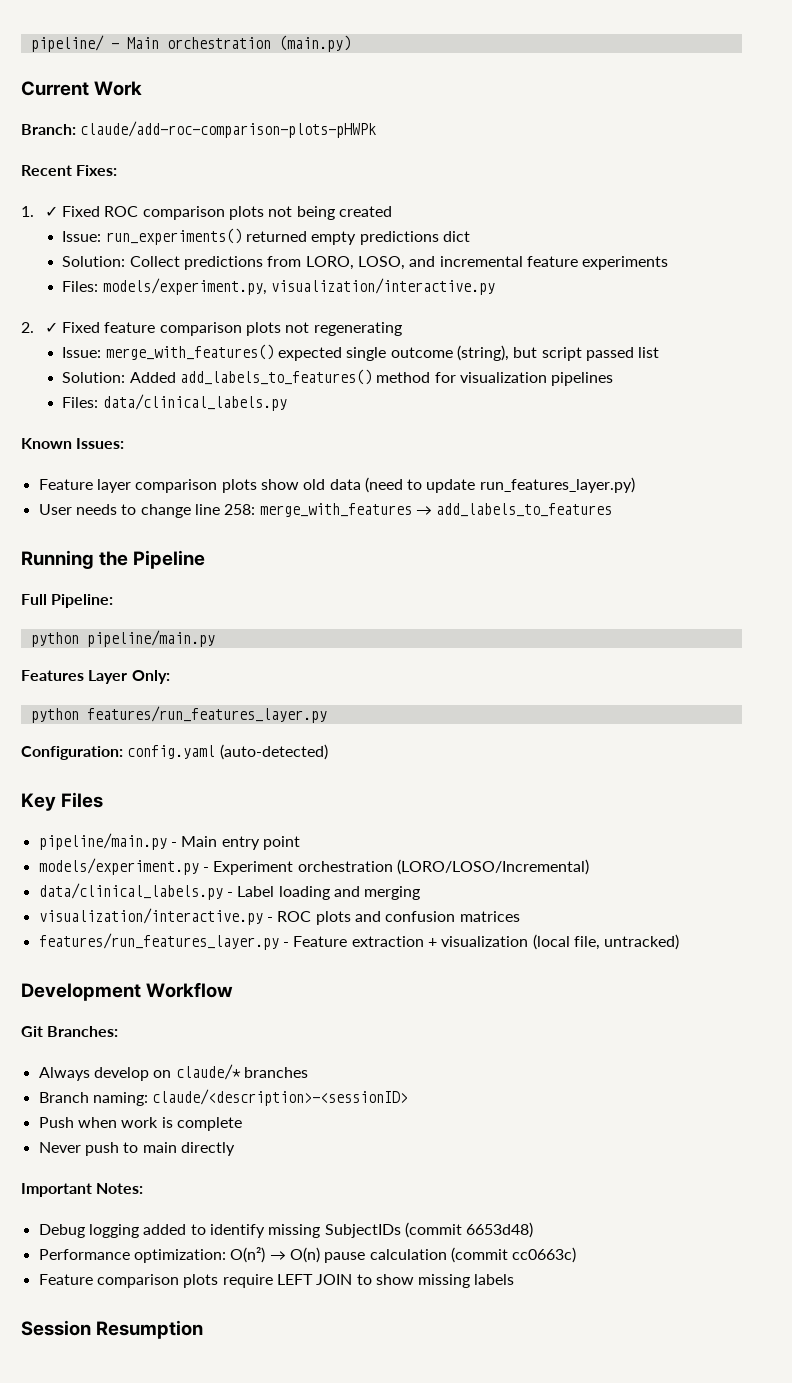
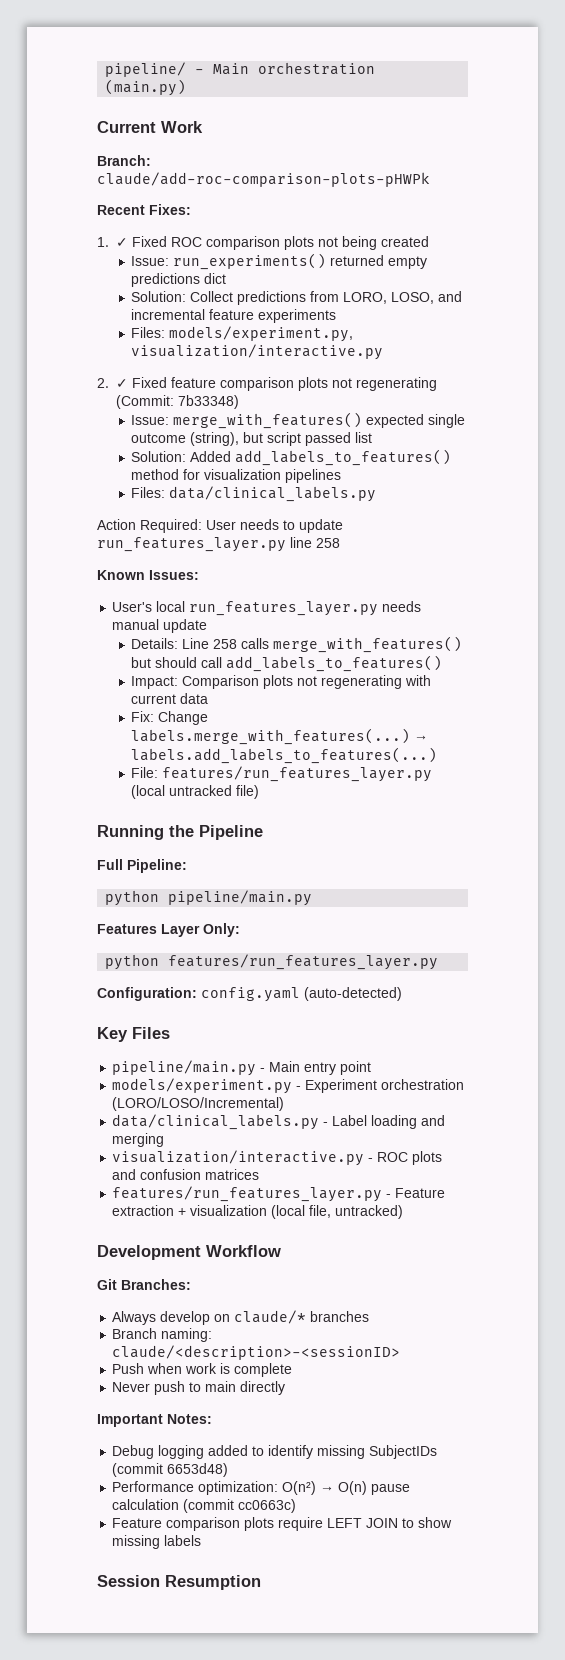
- 2. ✓ Fixed feature comparison plots not regenerating
+ 2. ✓ Fixed feature comparison plots not regenerating (Commit: 7b33348)
+ Action Required: User needs to update run_features_layer.py line 258
  Known Issues:
- Feature layer comparison plots show old data (need to update run_features_layer.py)
- User needs to change line 258: merge_with_features → add_labels_to_features
+ User's local run_features_layer.py needs manual update
+ Details: Line 258 calls merge_with_features() but should call add_labels_to_features()
+ Impact: Comparison plots not regenerating with current data
+ Fix: Change labels.merge_with_features(...) → labels.add_labels_to_features(...)
+ File: features/run_features_layer.py (local untracked file)

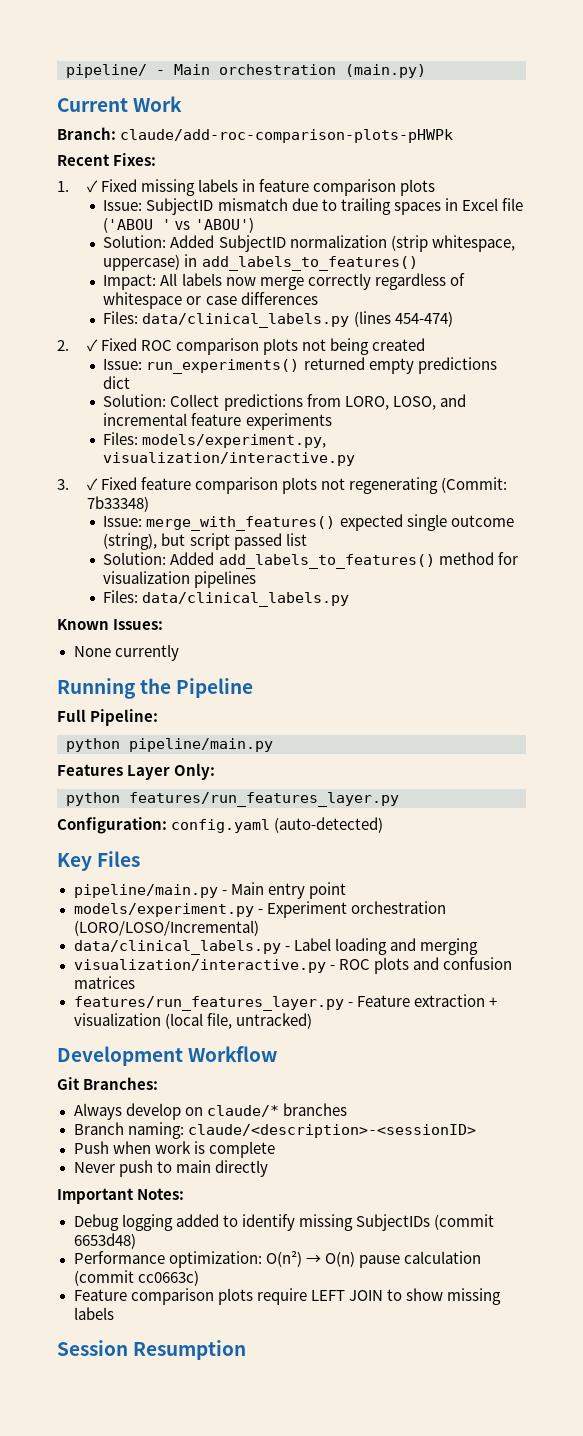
- 1. ✓ Fixed ROC comparison plots not being created
+ 1. ✓ Fixed missing labels in feature comparison plots
+ Issue: SubjectID mismatch due to trailing spaces in Excel file ('ABOU ' vs 'ABOU')
+ Solution: Added SubjectID normalization (strip whitespace, uppercase) in add_labels_to_features()
+ Impact: All labels now merge correctly regardless of whitespace or case differences
+ Files: data/clinical_labels.py (lines 454-474)
+ 2. ✓ Fixed ROC comparison plots not being created
- 2. ✓ Fixed feature comparison plots not regenerating (Commit: 7b33348)
+ 3. ✓ Fixed feature comparison plots not regenerating (Commit: 7b33348)
- Action Required: User needs to update run_features_layer.py line 258
  Known Issues:
- User's local run_features_layer.py needs manual update
- Details: Line 258 calls merge_with_features() but should call add_labels_to_features()
- Impact: Comparison plots not regenerating with current data
- Fix: Change labels.merge_with_features(...) → labels.add_labels_to_features(...)
- File: features/run_features_layer.py (local untracked file)
+ None currently

